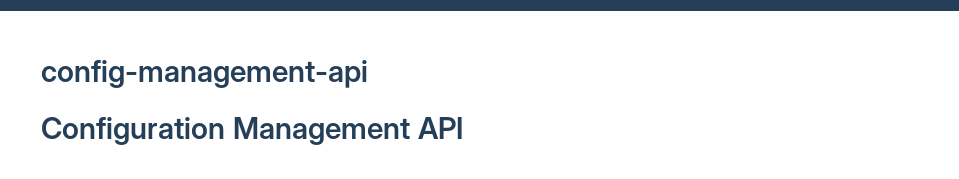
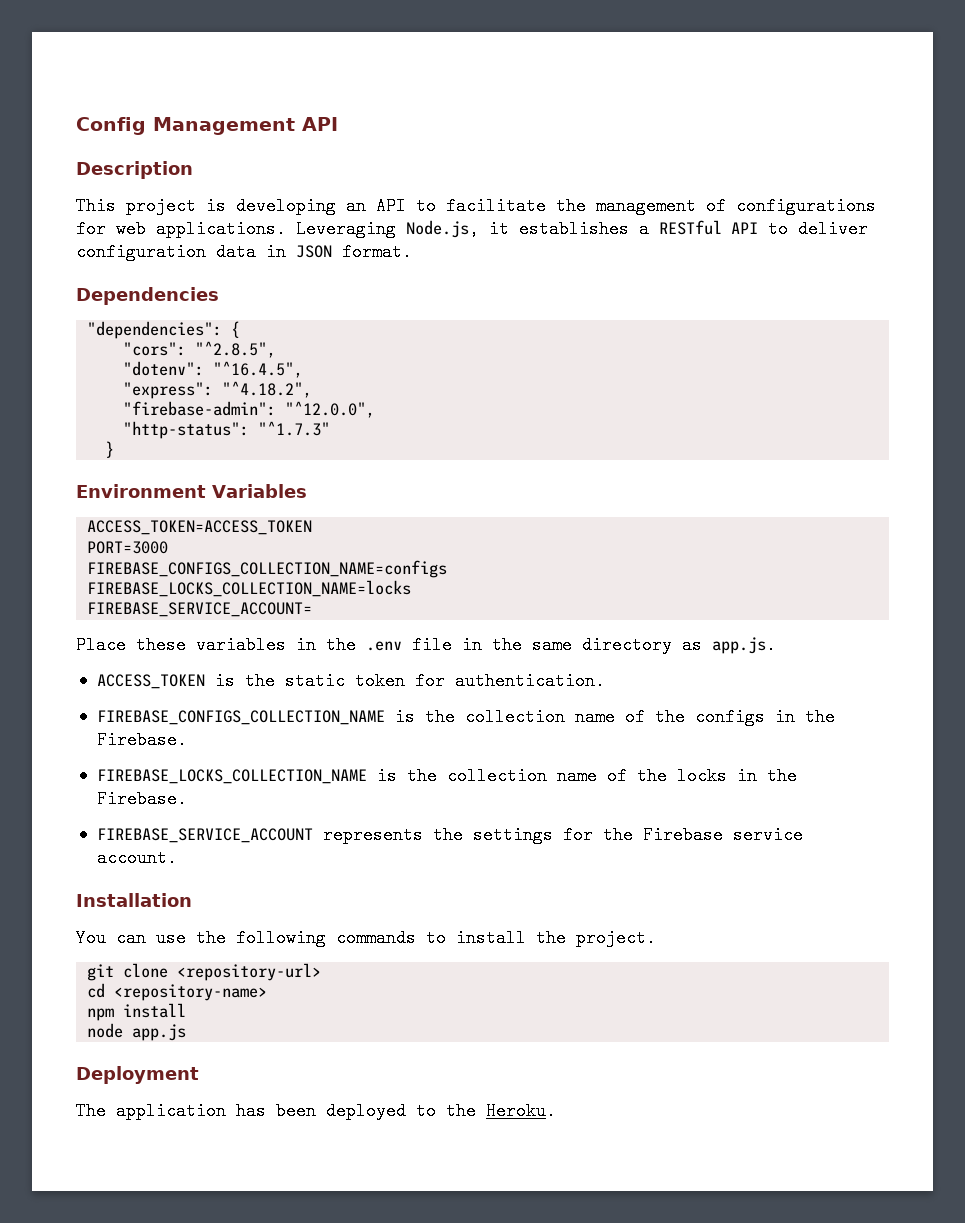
- config-management-api
- Configuration Management API
+ Config Management API
+ Description
+ This project is developing an API to facilitate the management of configurations for web applications. Leveraging Node.js, it establishes a RESTful API to deliver configuration data in JSON format.
+ Dependencies
+ "dependencies": {
+ "cors": "^2.8.5",
+ "dotenv": "^16.4.5",
+ "express": "^4.18.2",
+ "firebase-admin": "^12.0.0",
+ "http-status": "^1.7.3"
+ }
+ Environment Variables
+ ACCESS_TOKEN=ACCESS_TOKEN
+ PORT=3000
+ FIREBASE_CONFIGS_COLLECTION_NAME=configs
+ FIREBASE_LOCKS_COLLECTION_NAME=locks
+ FIREBASE_SERVICE_ACCOUNT=
+ Place these variables in the .env file in the same directory as app.js.
+ ACCESS_TOKEN is the static token for authentication.
+ FIREBASE_CONFIGS_COLLECTION_NAME is the collection name of the configs in the Firebase.
+ FIREBASE_LOCKS_COLLECTION_NAME is the collection name of the locks in the Firebase.
+ FIREBASE_SERVICE_ACCOUNT represents the settings for the Firebase service account.
+ Installation
+ You can use the following commands to install the project.
+ git clone <repository-url>
+ cd <repository-name>
+ npm install
+ node app.js
+ Deployment
+ The application has been deployed to the Heroku.

